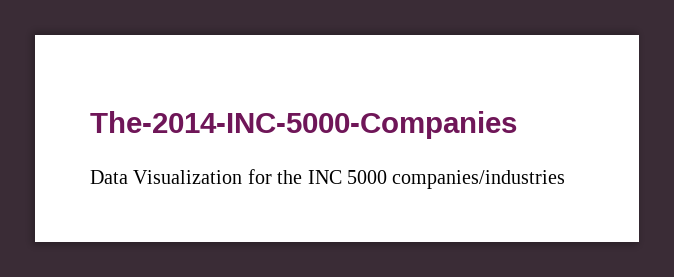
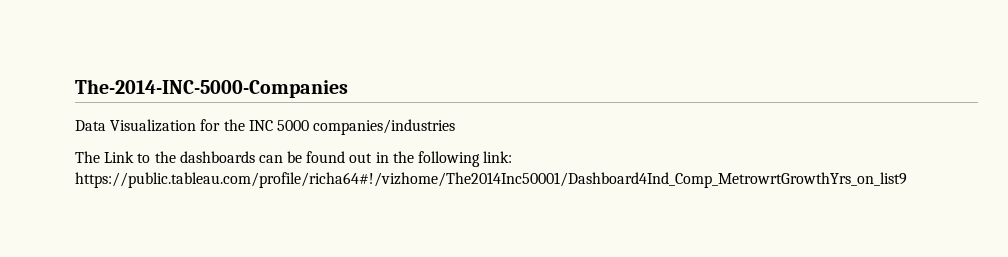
+ The Link to the dashboards can be found out in the following link: https://public.tableau.com/profile/richa64#!/vizhome/The2014Inc50001/Dashboard4Ind_Comp_MetrowrtGrowthYrs_on_list9

